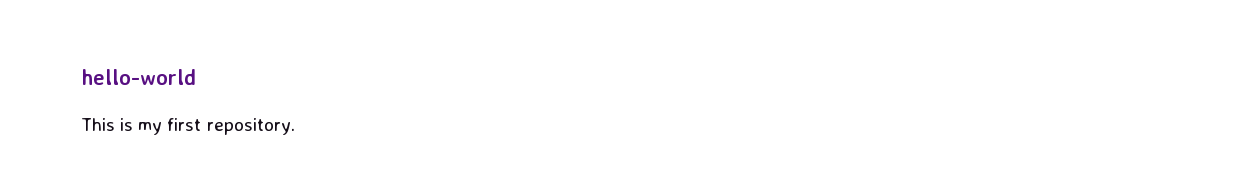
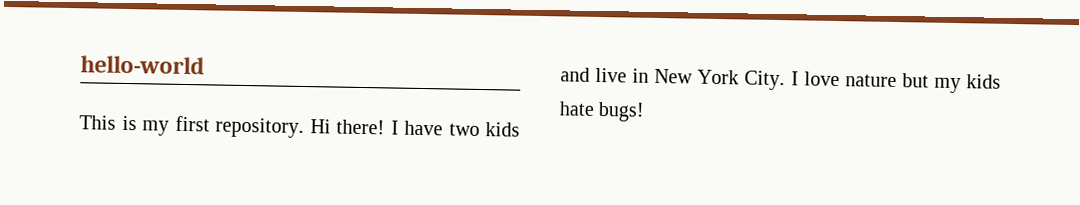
+ Hi there! I have two kids and live in New York City. I love nature but my kids hate bugs!

